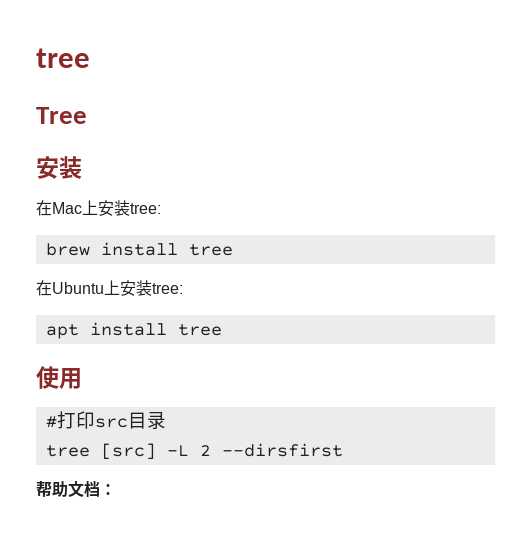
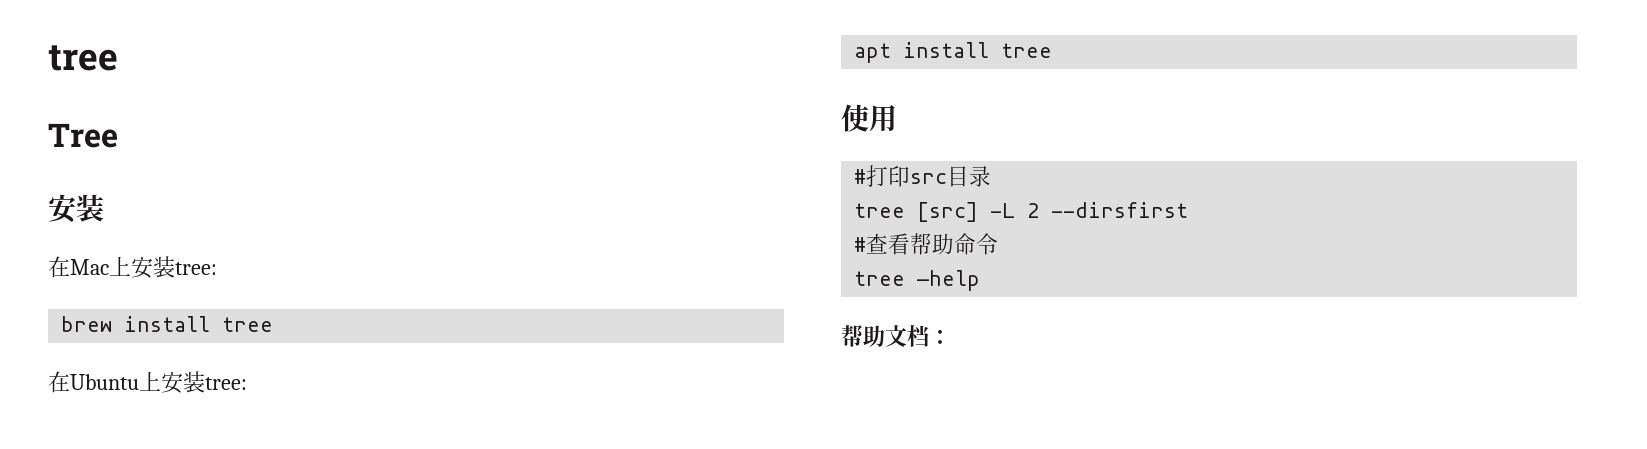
+ #查看帮助命令
+ tree —help

